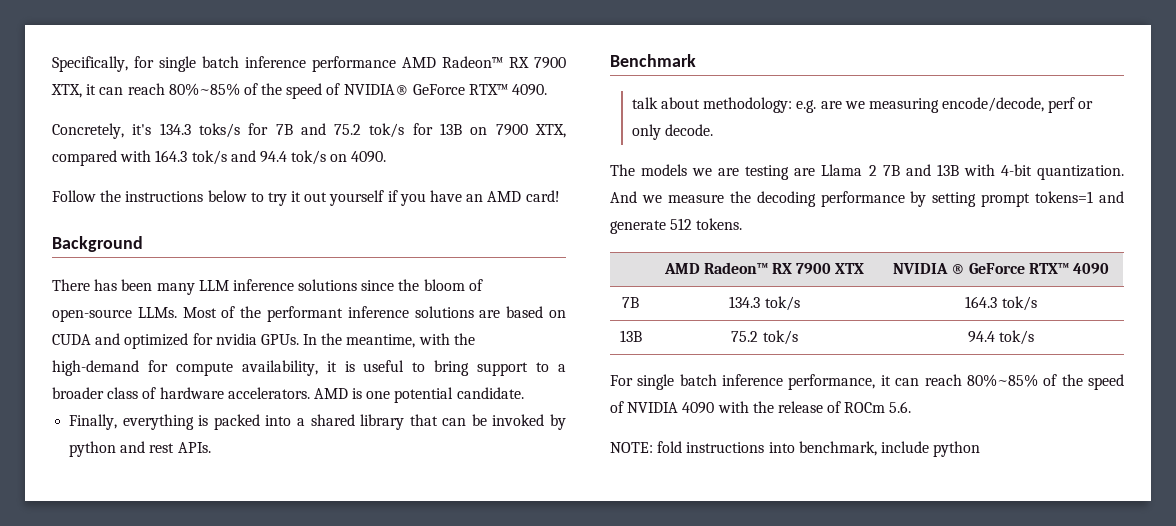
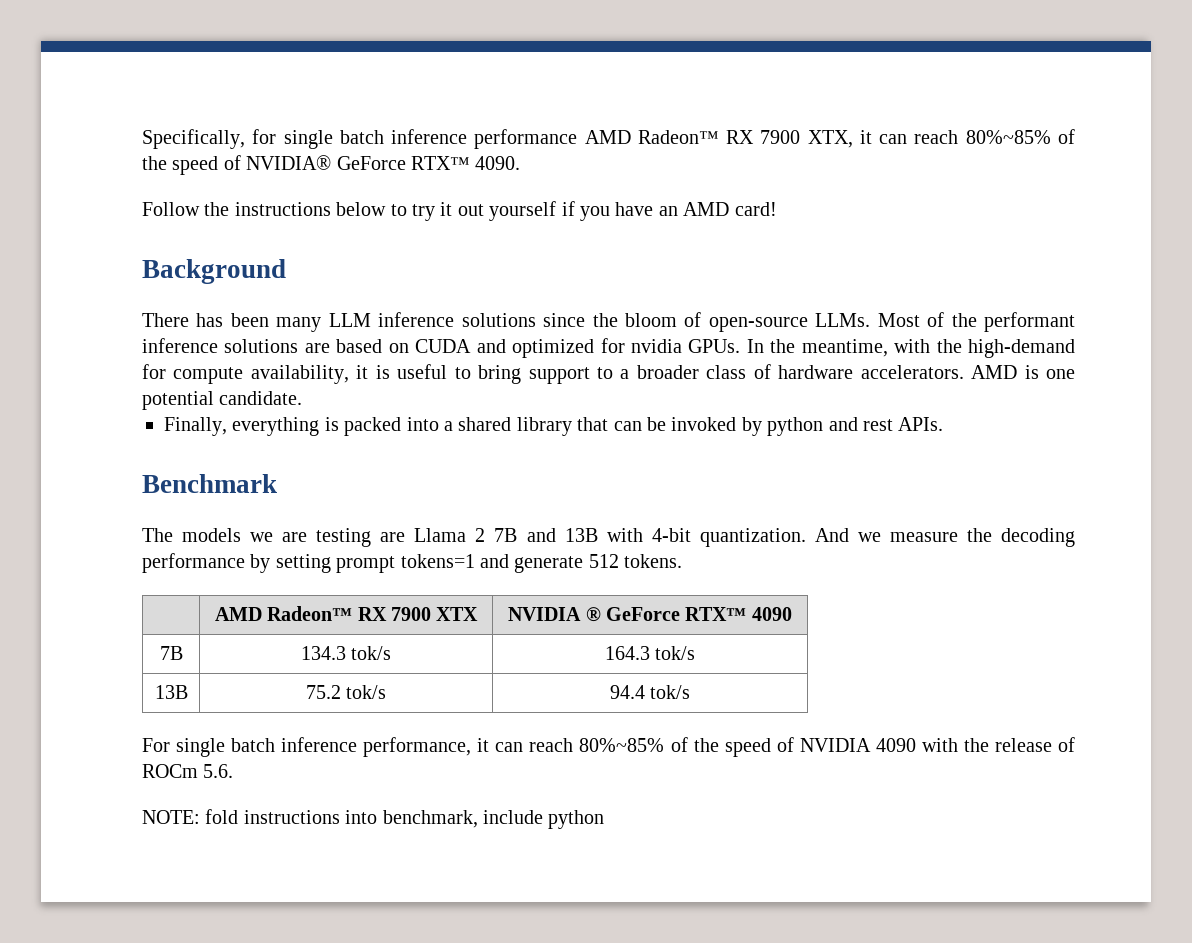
- Concretely, it's 134.3 toks/s for 7B and 75.2 tok/s for 13B on 7900 XTX, compared with 164.3 tok/s and 94.4 tok/s on 4090.
- talk about methodology: e.g. are we measuring encode/decode, perf or only decode.

